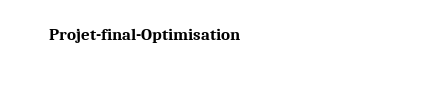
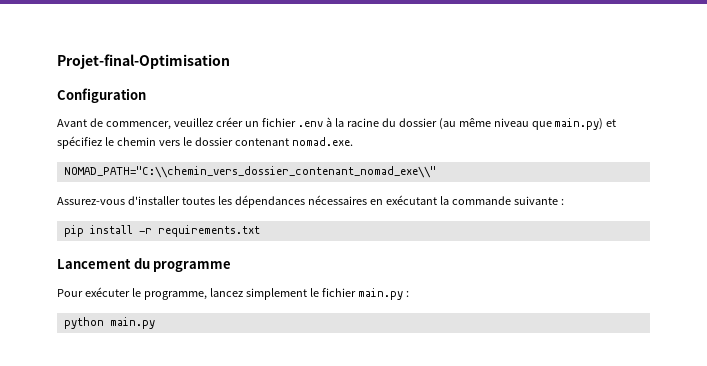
+ Configuration
+ Avant de commencer, veuillez créer un fichier .env à la racine du dossier (au même niveau que main.py) et spécifiez le chemin vers le dossier contenant nomad.exe.
+ NOMAD_PATH="C:\\chemin_vers_dossier_contenant_nomad_exe\\"
+ Assurez-vous d'installer toutes les dépendances nécessaires en exécutant la commande suivante :
+ pip install -r requirements.txt
+ Lancement du programme
+ Pour exécuter le programme, lancez simplement le fichier main.py :
+ python main.py

